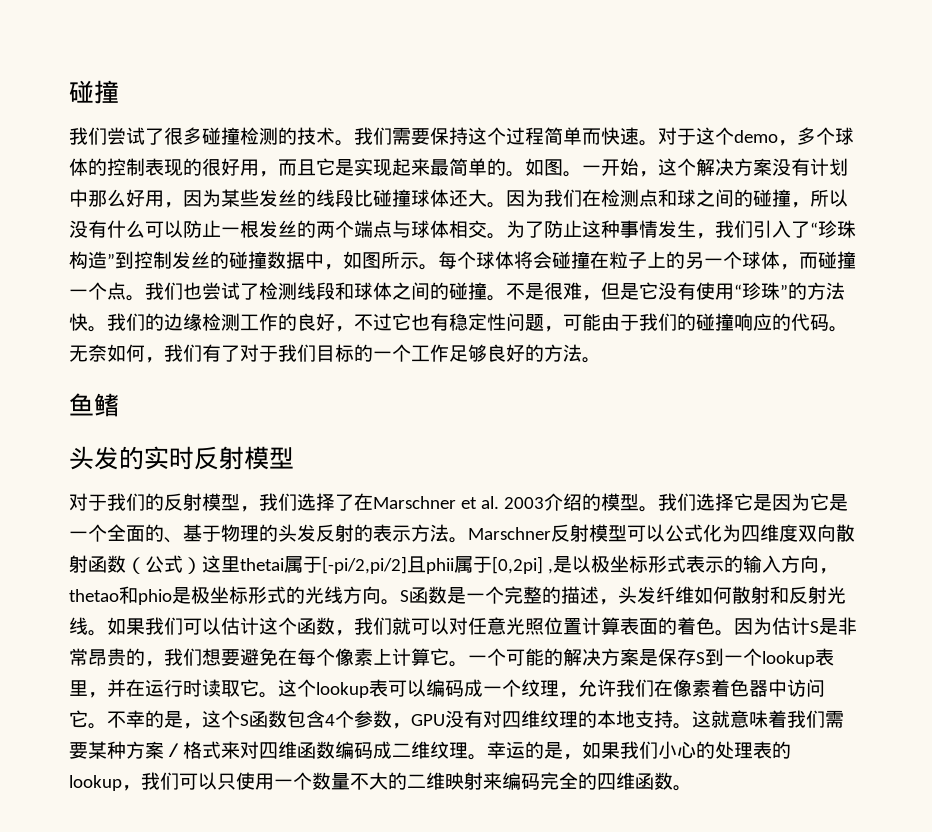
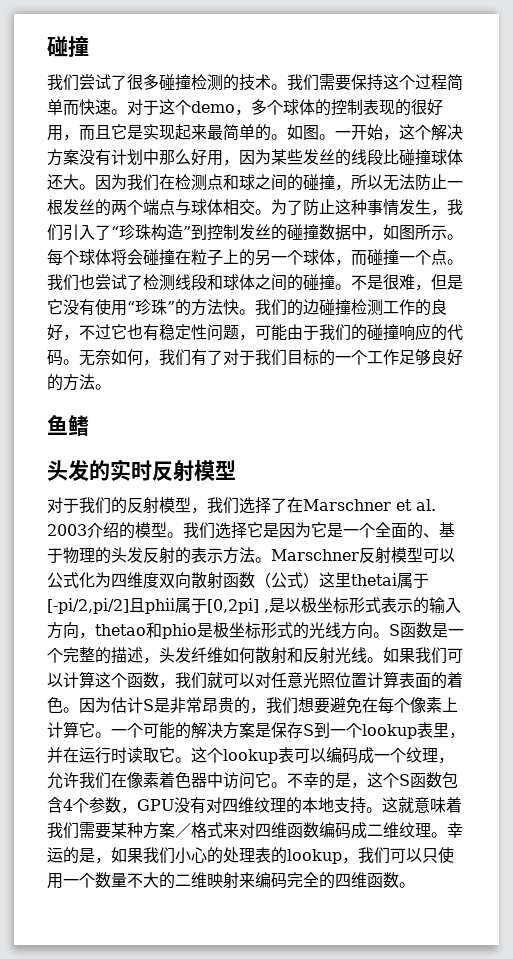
- 因为我们在检测点和球之间的碰撞，所以没有什么可以防止一根发丝的两个端点与球体相交。
+ 因为我们在检测点和球之间的碰撞，所以无法防止一根发丝的两个端点与球体相交。
- 我们的边缘检测工作的良好，不过它也有稳定性问题，可能由于我们的碰撞响应的代码。
+ 我们的边碰撞检测工作的良好，不过它也有稳定性问题，可能由于我们的碰撞响应的代码。
- 如果我们可以估计这个函数，我们就可以对任意光照位置计算表面的着色。
+ 如果我们可以计算这个函数，我们就可以对任意光照位置计算表面的着色。

